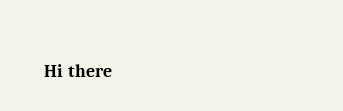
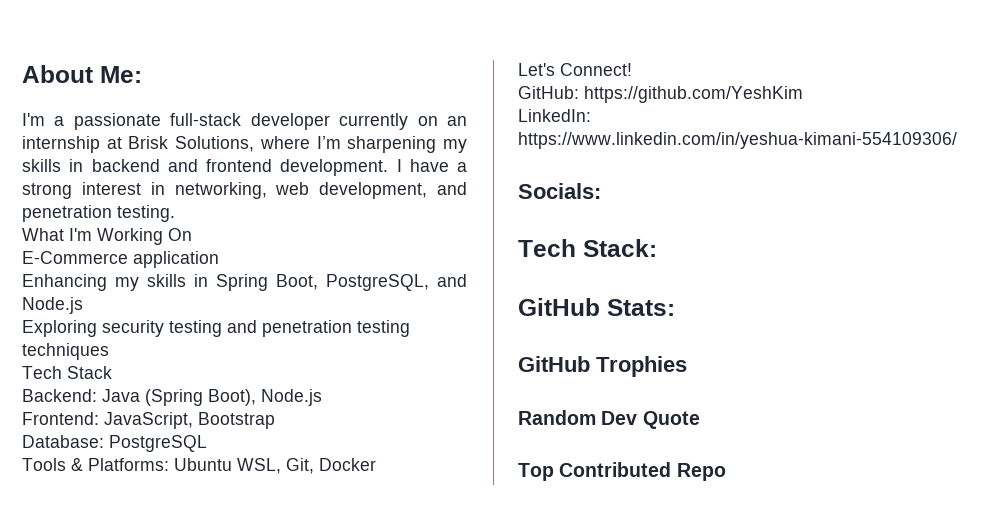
- Hi there
+ About Me:
+ I'm a passionate full-stack developer currently on an internship at Brisk Solutions, where I’m sharpening my skills in backend and frontend development. I have a strong interest in networking, web development, and penetration testing.
+ What I'm Working On
+ E-Commerce application
+ Enhancing my skills in Spring Boot, PostgreSQL, and Node.js
+ Exploring security testing and penetration testing techniques
+ Tech Stack
+ Backend: Java (Spring Boot), Node.js
+ Frontend: JavaScript, Bootstrap
+ Database: PostgreSQL
+ Tools & Platforms: Ubuntu WSL, Git, Docker
+ Let's Connect!
+ GitHub: https://github.com/YeshKim
+ LinkedIn: https://www.linkedin.com/in/yeshua-kimani-554109306/
+ Socials:
+ Tech Stack:
+ GitHub Stats:
+ GitHub Trophies
+ Random Dev Quote
+ Top Contributed Repo

